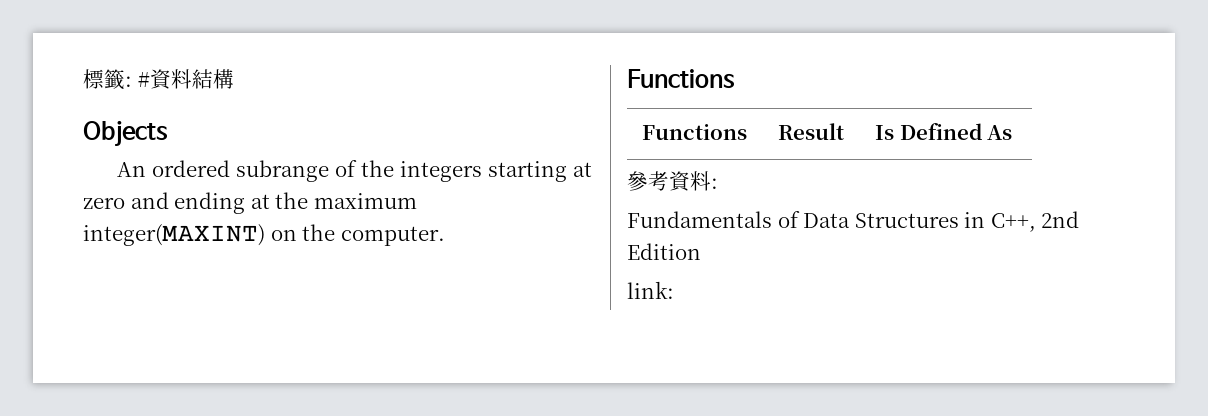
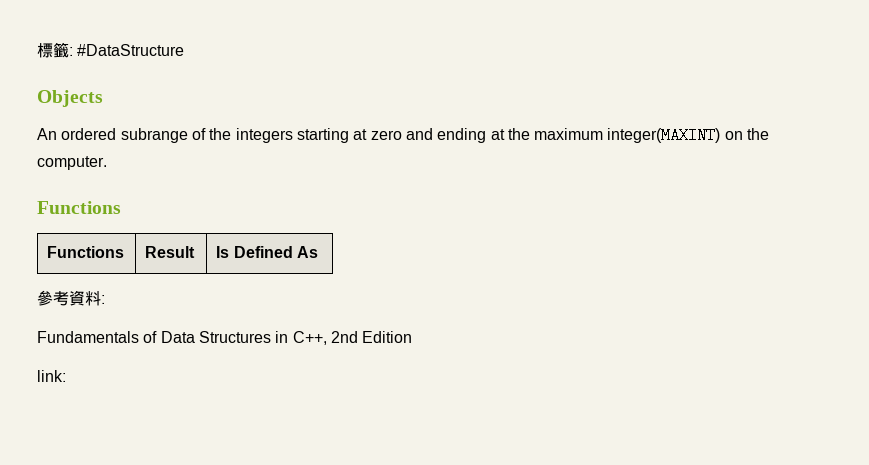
- 標籤: #資料結構
+ 標籤: #DataStructure

